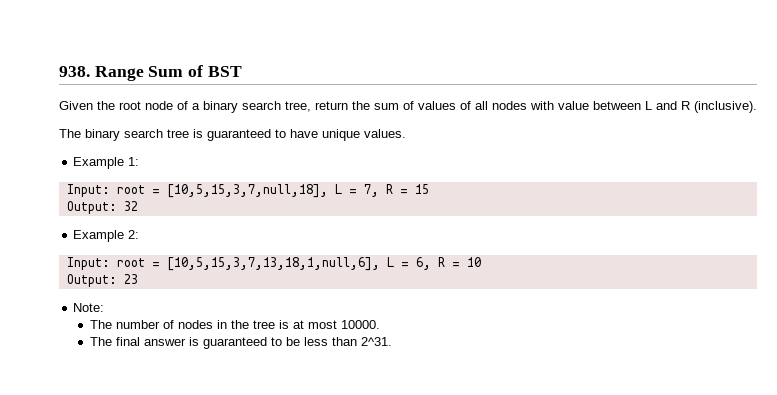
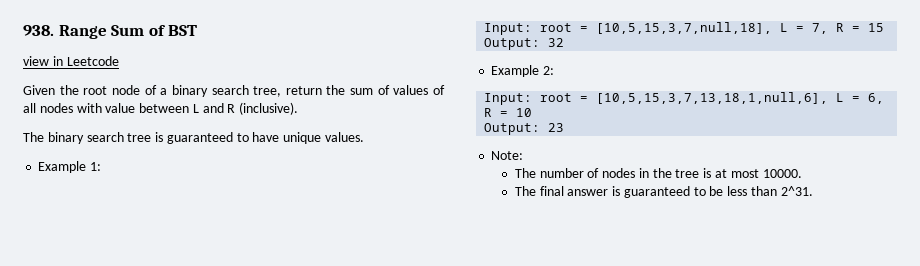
+ view in Leetcode

